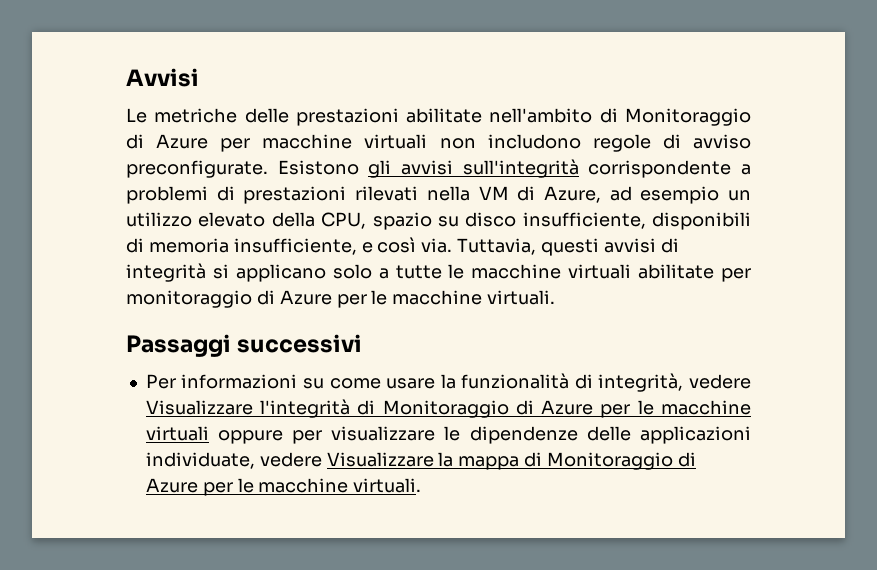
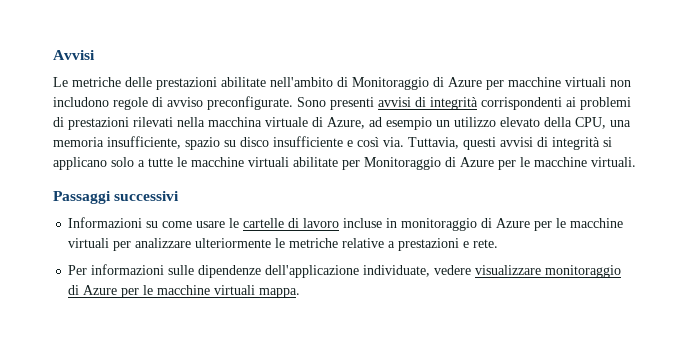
- Esistono gli avvisi sull'integrità corrispondente a problemi di prestazioni rilevati nella VM di Azure, ad esempio un utilizzo elevato della CPU, spazio su disco insufficiente, disponibili di memoria insufficiente, e così via.
+ Sono presenti avvisi di integrità corrispondenti ai problemi di prestazioni rilevati nella macchina virtuale di Azure, ad esempio un utilizzo elevato della CPU, una memoria insufficiente, spazio su disco insufficiente e così via.
- Tuttavia, questi avvisi di integrità si applicano solo a tutte le macchine virtuali abilitate per monitoraggio di Azure per le macchine virtuali.
+ Tuttavia, questi avvisi di integrità si applicano solo a tutte le macchine virtuali abilitate per Monitoraggio di Azure per le macchine virtuali.
- Per informazioni su come usare la funzionalità di integrità, vedere Visualizzare l'integrità di Monitoraggio di Azure per le macchine virtuali oppure per visualizzare le dipendenze delle applicazioni individuate, vedere Visualizzare la mappa di Monitoraggio di Azure per le macchine virtuali.
+ Informazioni su come usare le cartelle di lavoro incluse in monitoraggio di Azure per le macchine virtuali per analizzare ulteriormente le metriche relative a prestazioni e rete.
+ Per informazioni sulle dipendenze dell'applicazione individuate, vedere visualizzare monitoraggio di Azure per le macchine virtuali mappa.

